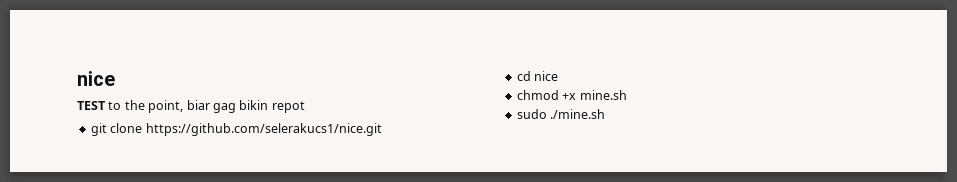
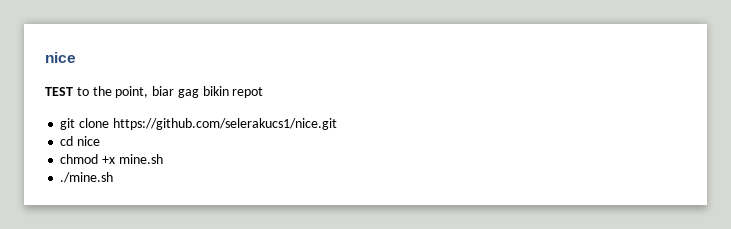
- sudo ./mine.sh
+ ./mine.sh

